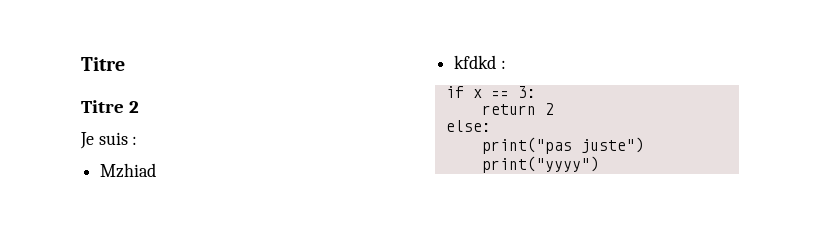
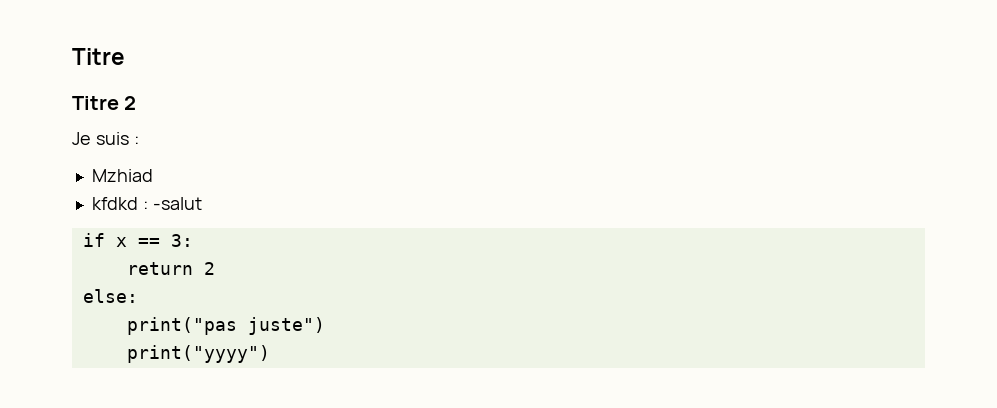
- kfdkd :
+ kfdkd : -salut

